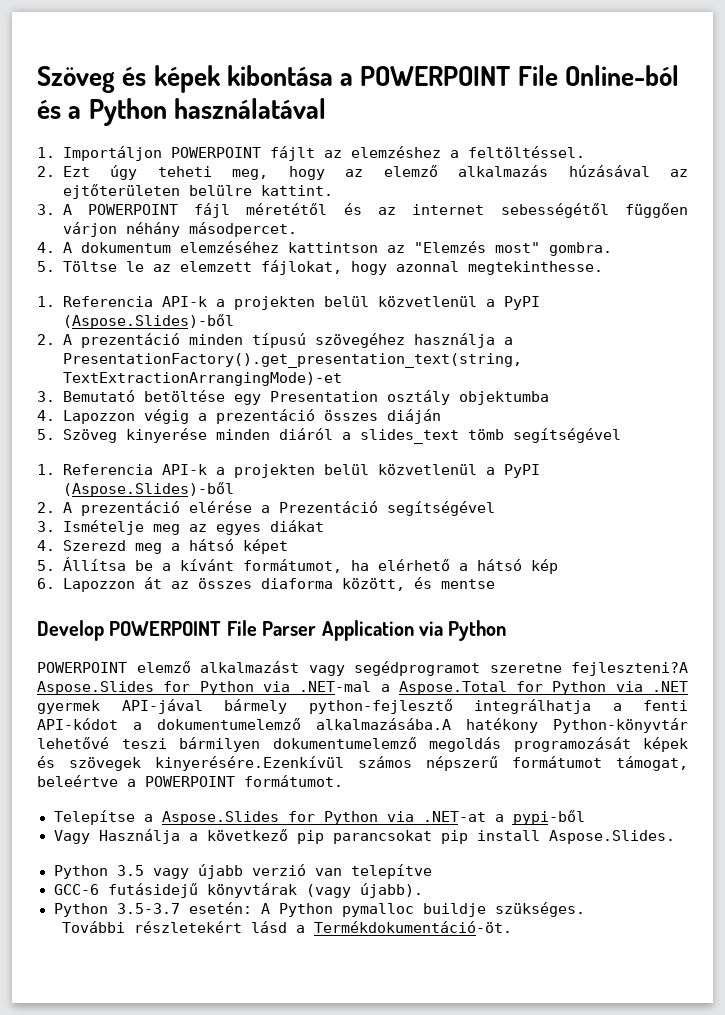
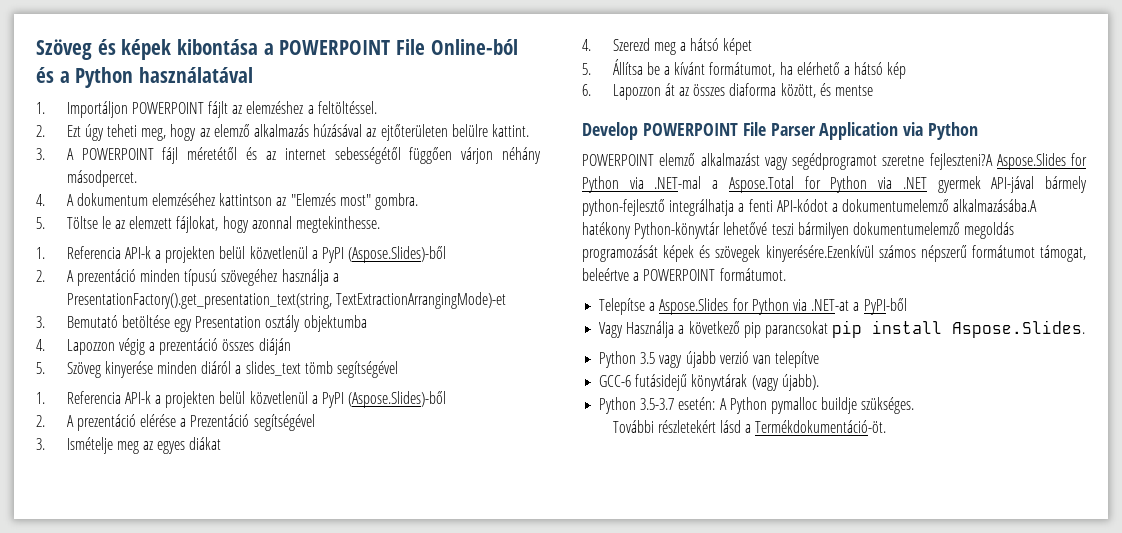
- Telepítse a Aspose.Slides for Python via .NET-at a pypi-ből
+ Telepítse a Aspose.Slides for Python via .NET-at a PyPI-ből

